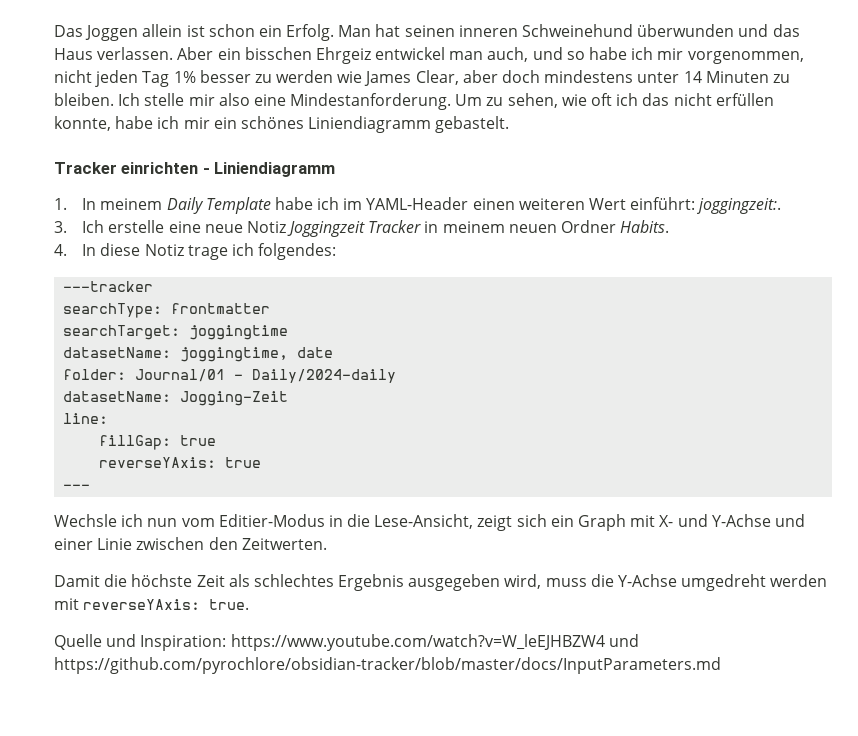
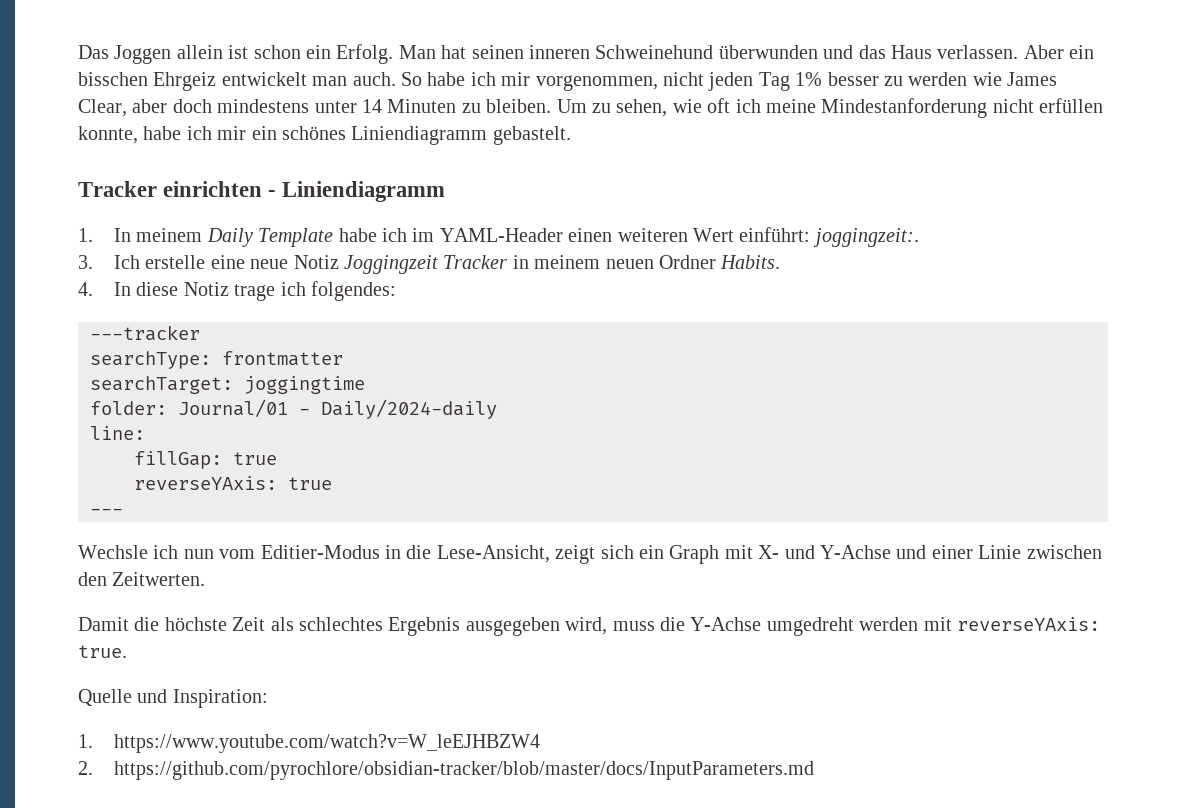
- Aber ein bisschen Ehrgeiz entwickel man auch, und so habe ich mir vorgenommen, nicht jeden Tag 1% besser zu werden wie James Clear, aber doch mindestens unter 14 Minuten zu bleiben.
+ Aber ein bisschen Ehrgeiz entwickelt man auch. So habe ich mir vorgenommen, nicht jeden Tag 1% besser zu werden wie James Clear, aber doch mindestens unter 14 Minuten zu bleiben.
- Ich stelle mir also eine Mindestanforderung.
- Um zu sehen, wie oft ich das nicht erfüllen konnte, habe ich mir ein schönes Liniendiagramm gebastelt.
+ Um zu sehen, wie oft ich meine Mindestanforderung nicht erfüllen konnte, habe ich mir ein schönes Liniendiagramm gebastelt.
- datasetName: joggingtime, date
- datasetName: Jogging-Zeit
- Quelle und Inspiration: https://www.youtube.com/watch?v=W_leEJHBZW4 und https://github.com/pyrochlore/obsidian-tracker/blob/master/docs/InputParameters.md
+ Quelle und Inspiration:
+ 1. https://www.youtube.com/watch?v=W_leEJHBZW4
+ 2. https://github.com/pyrochlore/obsidian-tracker/blob/master/docs/InputParameters.md

